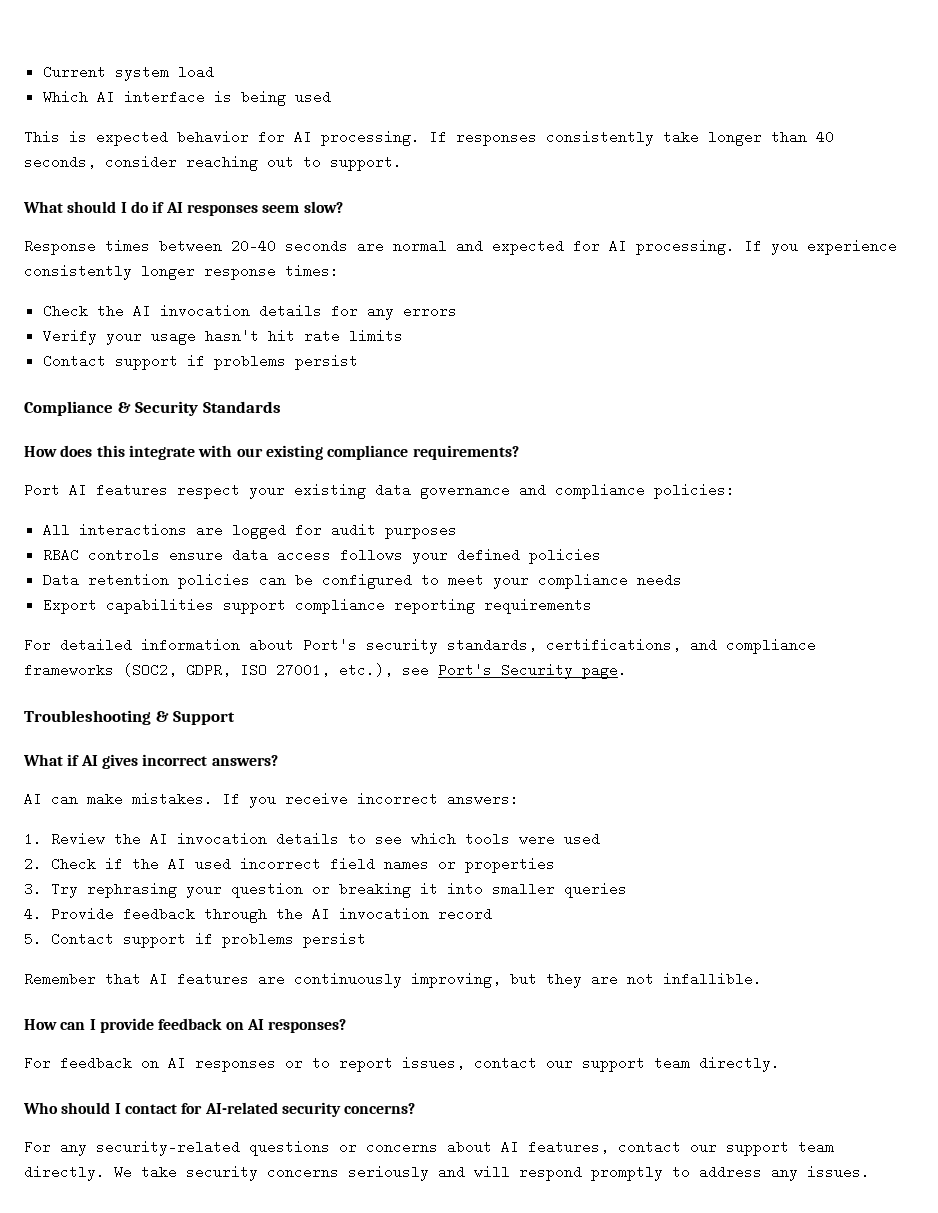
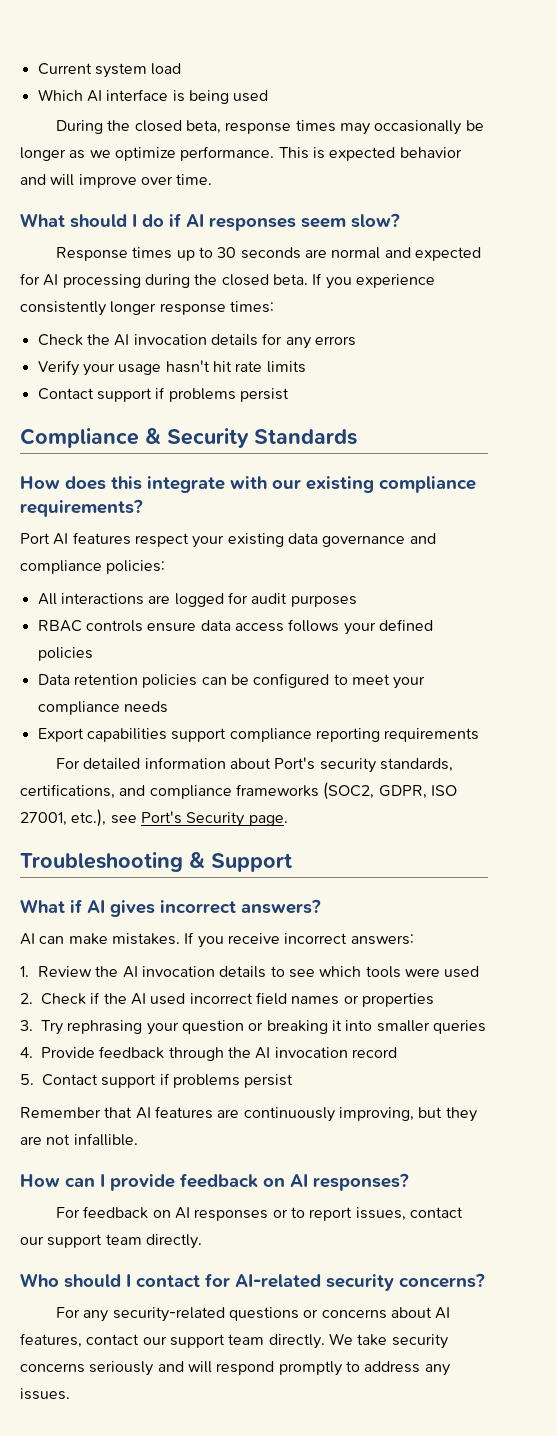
- This is expected behavior for AI processing. If responses consistently take longer than 40 seconds, consider reaching out to support.
+ During the closed beta, response times may occasionally be longer as we optimize performance. This is expected behavior and will improve over time.
- Response times between 20-40 seconds are normal and expected for AI processing.
+ Response times up to 30 seconds are normal and expected for AI processing during the closed beta.

